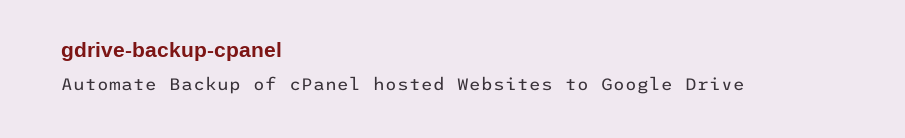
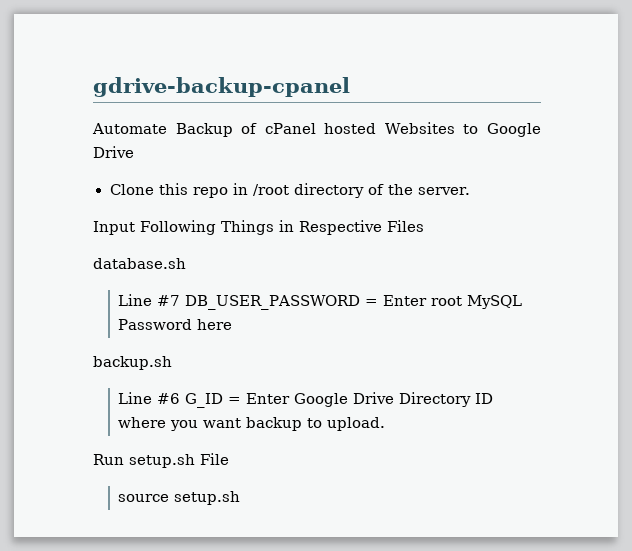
+ Clone this repo in /root directory of the server.
+ Input Following Things in Respective Files
+ database.sh
+ Line #7 DB_USER_PASSWORD = Enter root MySQL Password here
+ backup.sh
+ Line #6 G_ID = Enter Google Drive Directory ID where you want backup to upload.
+ Run setup.sh File
+ source setup.sh

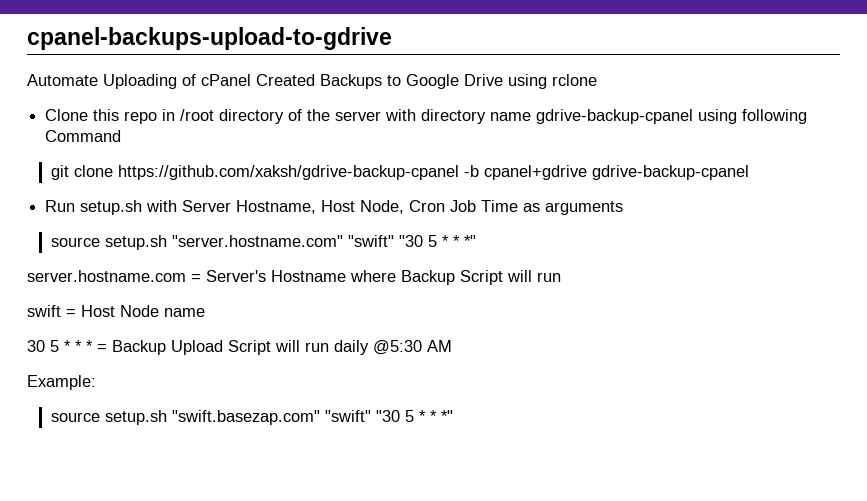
- gdrive-backup-cpanel
+ cpanel-backups-upload-to-gdrive
- Automate Backup of cPanel hosted Websites to Google Drive
+ Automate Uploading of cPanel Created Backups to Google Drive using rclone
- Clone this repo in /root directory of the server.
- Input Following Things in Respective Files
- database.sh
- Line #7 DB_USER_PASSWORD = Enter root MySQL Password here
- backup.sh
- Line #6 G_ID = Enter Google Drive Directory ID where you want backup to upload.
- Run setup.sh File
- source setup.sh
+ Clone this repo in /root directory of the server with directory name gdrive-backup-cpanel using following Command
+ git clone https://github.com/xaksh/gdrive-backup-cpanel -b cpanel+gdrive gdrive-backup-cpanel
+ Run setup.sh with Server Hostname, Host Node, Cron Job Time as arguments
+ source setup.sh "server.hostname.com" "swift" "30 5 * * *"
+ server.hostname.com = Server's Hostname where Backup Script will run
+ swift = Host Node name
+ 30 5 * * * = Backup Upload Script will run daily @5:30 AM
+ Example:
+ source setup.sh "swift.basezap.com" "swift" "30 5 * * *"

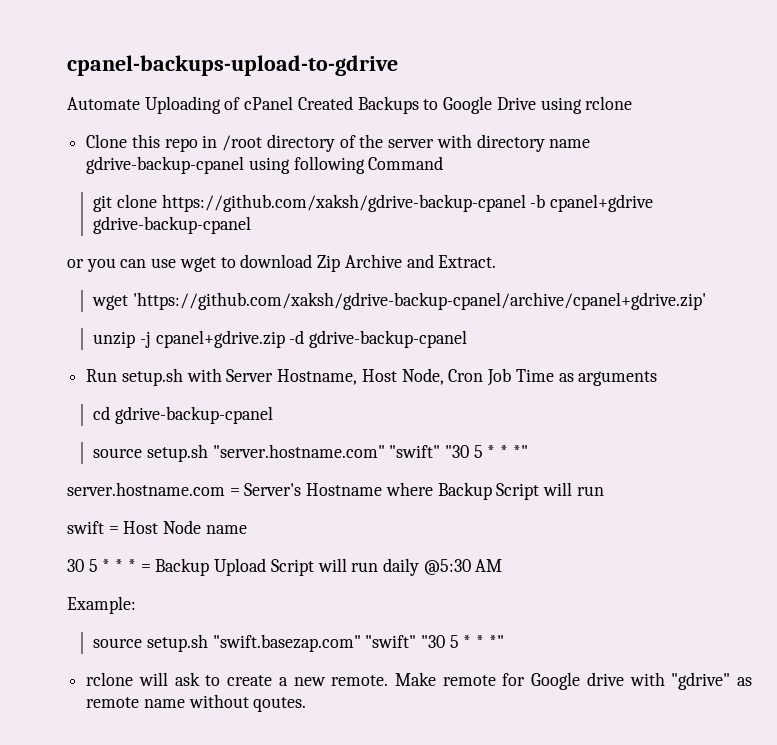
+ or you can use wget to download Zip Archive and Extract.
+ wget 'https://github.com/xaksh/gdrive-backup-cpanel/archive/cpanel+gdrive.zip'
+ unzip -j cpanel+gdrive.zip -d gdrive-backup-cpanel
+ cd gdrive-backup-cpanel
+ rclone will ask to create a new remote. Make remote for Google drive with "gdrive" as remote name without qoutes.

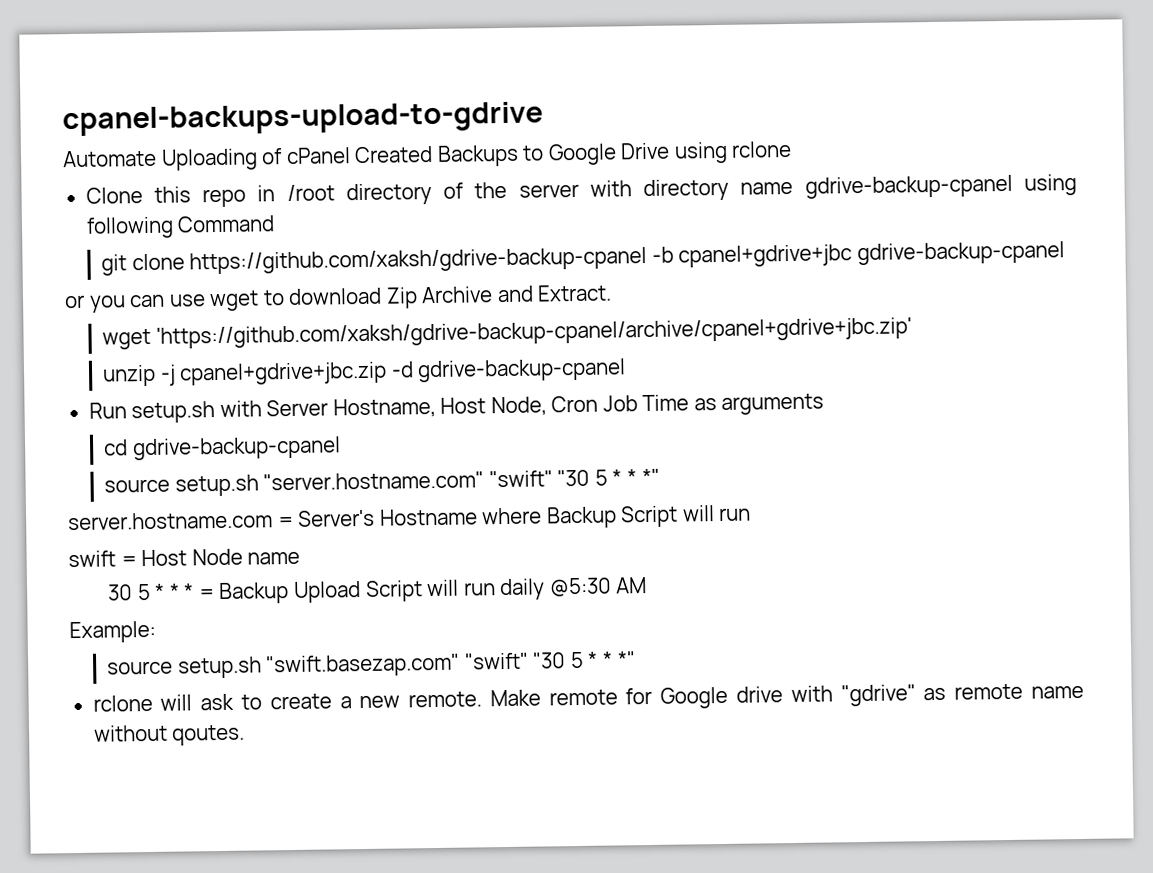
- git clone https://github.com/xaksh/gdrive-backup-cpanel -b cpanel+gdrive gdrive-backup-cpanel
+ git clone https://github.com/xaksh/gdrive-backup-cpanel -b cpanel+gdrive+jbc gdrive-backup-cpanel
- wget 'https://github.com/xaksh/gdrive-backup-cpanel/archive/cpanel+gdrive.zip'
+ wget 'https://github.com/xaksh/gdrive-backup-cpanel/archive/cpanel+gdrive+jbc.zip'
- unzip -j cpanel+gdrive.zip -d gdrive-backup-cpanel
+ unzip -j cpanel+gdrive+jbc.zip -d gdrive-backup-cpanel

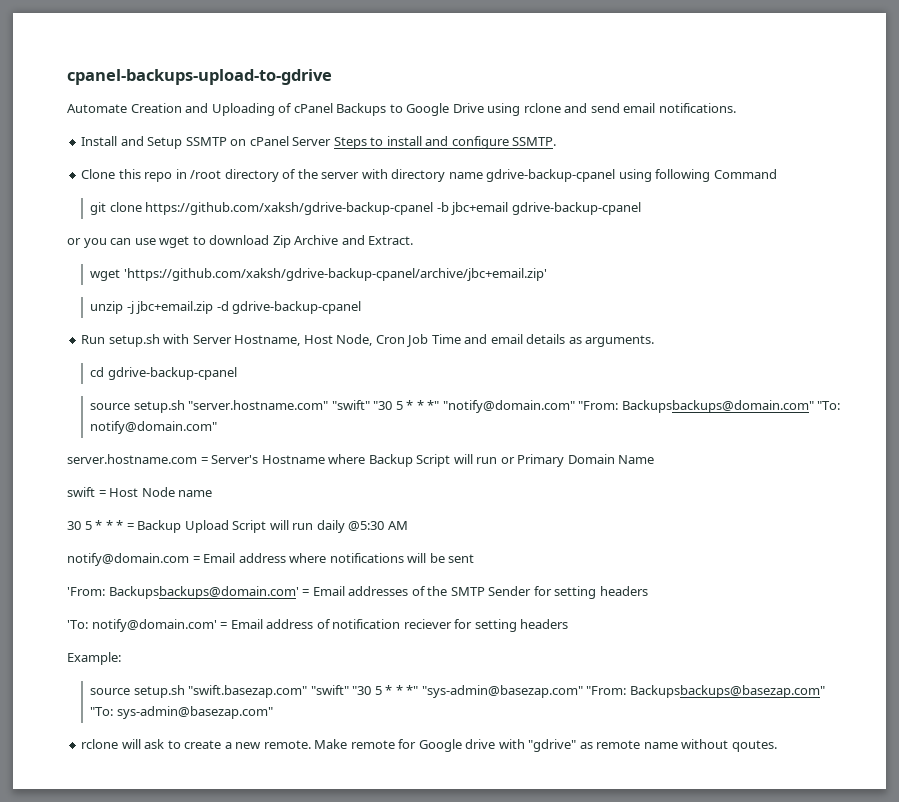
- Automate Uploading of cPanel Created Backups to Google Drive using rclone
+ Automate Creation and Uploading of cPanel Backups to Google Drive using rclone and send email notifications.
+ Install and Setup SSMTP on cPanel Server Steps to install and configure SSMTP.
- git clone https://github.com/xaksh/gdrive-backup-cpanel -b cpanel+gdrive+jbc gdrive-backup-cpanel
+ git clone https://github.com/xaksh/gdrive-backup-cpanel -b jbc+email gdrive-backup-cpanel
- wget 'https://github.com/xaksh/gdrive-backup-cpanel/archive/cpanel+gdrive+jbc.zip'
+ wget 'https://github.com/xaksh/gdrive-backup-cpanel/archive/jbc+email.zip'
- unzip -j cpanel+gdrive+jbc.zip -d gdrive-backup-cpanel
+ unzip -j jbc+email.zip -d gdrive-backup-cpanel
- Run setup.sh with Server Hostname, Host Node, Cron Job Time as arguments
+ Run setup.sh with Server Hostname, Host Node, Cron Job Time and email details as arguments.
- source setup.sh "server.hostname.com" "swift" "30 5 * * *"
+ source setup.sh "server.hostname.com" "swift" "30 5 * * *" "notify@domain.com" "From: Backupsbackups@domain.com" "To: notify@domain.com"
- server.hostname.com = Server's Hostname where Backup Script will run
+ server.hostname.com = Server's Hostname where Backup Script will run or Primary Domain Name
+ notify@domain.com = Email address where notifications will be sent
+ 'From: Backupsbackups@domain.com' = Email addresses of the SMTP Sender for setting headers
+ 'To: notify@domain.com' = Email address of notification reciever for setting headers
- source setup.sh "swift.basezap.com" "swift" "30 5 * * *"
+ source setup.sh "swift.basezap.com" "swift" "30 5 * * *" "sys-admin@basezap.com" "From: Backupsbackups@basezap.com" "To: sys-admin@basezap.com"

